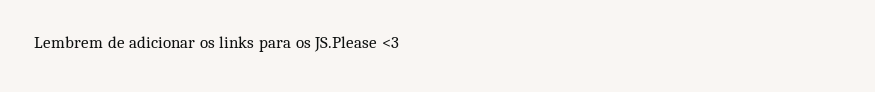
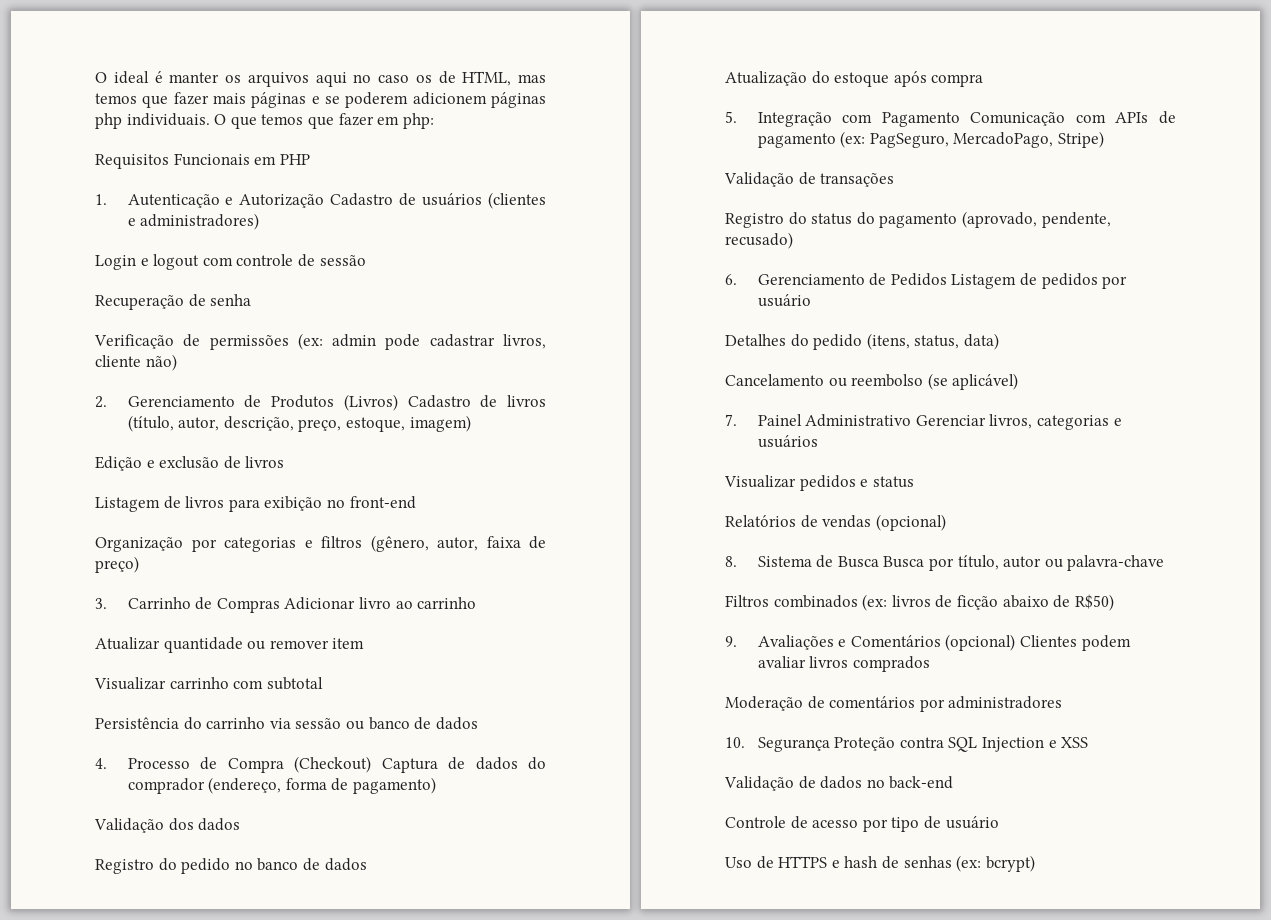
- Lembrem de adicionar os links para os JS.Please <3
+ O ideal é manter os arquivos aqui no caso os de HTML, mas temos que fazer mais páginas e se poderem adicionem páginas php individuais. O que temos que fazer em php:
+ Requisitos Funcionais em PHP
+ 1. Autenticação e Autorização Cadastro de usuários (clientes e administradores)
+ Login e logout com controle de sessão
+ Recuperação de senha
+ Verificação de permissões (ex: admin pode cadastrar livros, cliente não)
+ 2. Gerenciamento de Produtos (Livros) Cadastro de livros (título, autor, descrição, preço, estoque, imagem)
+ Edição e exclusão de livros
+ Listagem de livros para exibição no front-end
+ Organização por categorias e filtros (gênero, autor, faixa de preço)
+ 3. Carrinho de Compras Adicionar livro ao carrinho
+ Atualizar quantidade ou remover item
+ Visualizar carrinho com subtotal
+ Persistência do carrinho via sessão ou banco de dados
+ 4. Processo de Compra (Checkout) Captura de dados do comprador (endereço, forma de pagamento)
+ Validação dos dados
+ Registro do pedido no banco de dados
+ Atualização do estoque após compra
+ 5. Integração com Pagamento Comunicação com APIs de pagamento (ex: PagSeguro, MercadoPago, Stripe)
+ Validação de transações
+ Registro do status do pagamento (aprovado, pendente, recusado)
+ 6. Gerenciamento de Pedidos Listagem de pedidos por usuário
+ Detalhes do pedido (itens, status, data)
+ Cancelamento ou reembolso (se aplicável)
+ 7. Painel Administrativo Gerenciar livros, categorias e usuários
+ Visualizar pedidos e status
+ Relatórios de vendas (opcional)
+ 8. Sistema de Busca Busca por título, autor ou palavra-chave
+ Filtros combinados (ex: livros de ficção abaixo de R$50)
+ 9. Avaliações e Comentários (opcional) Clientes podem avaliar livros comprados
+ Moderação de comentários por administradores
+ 10. Segurança Proteção contra SQL Injection e XSS
+ Validação de dados no back-end
+ Controle de acesso por tipo de usuário
+ Uso de HTTPS e hash de senhas (ex: bcrypt)

